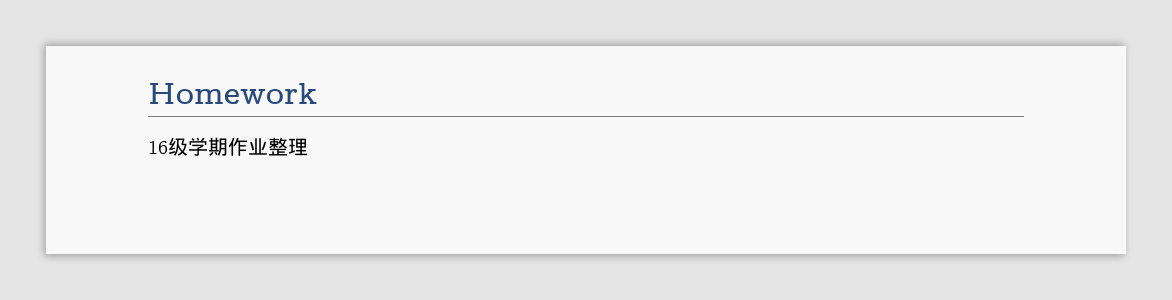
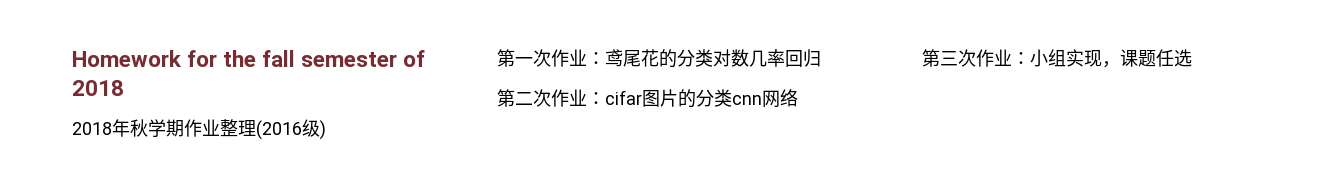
- Homework
- 16级学期作业整理
+ Homework for the fall semester of 2018
+ 2018年秋学期作业整理(2016级)
+ 第一次作业：鸢尾花的分类对数几率回归
+ 第二次作业：cifar图片的分类cnn网络
+ 第三次作业：小组实现，课题任选

